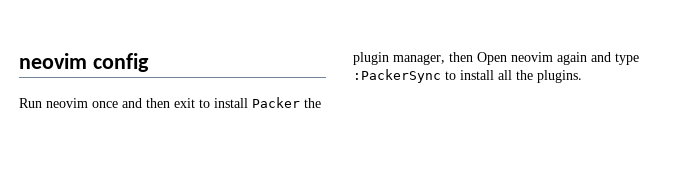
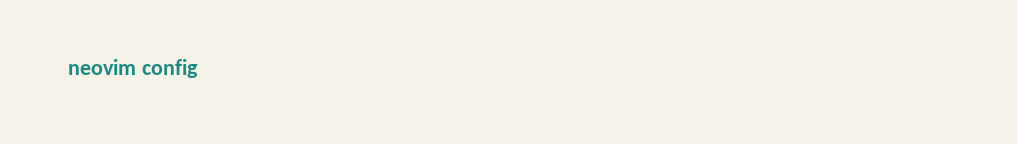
- Run neovim once and then exit to install Packer the plugin manager, then Open neovim again and type :PackerSync to install all the plugins.

